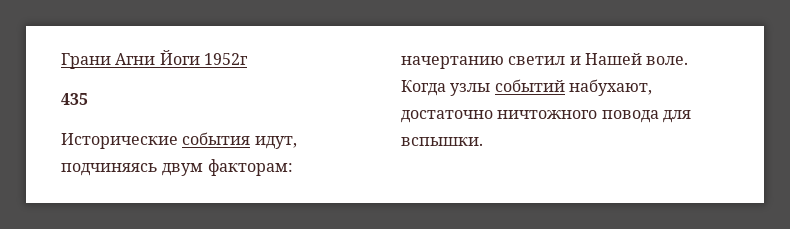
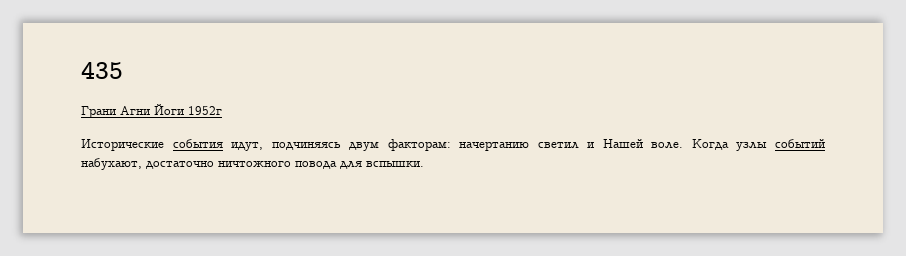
+ 435
- 435

